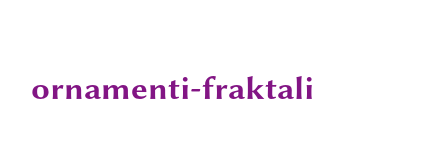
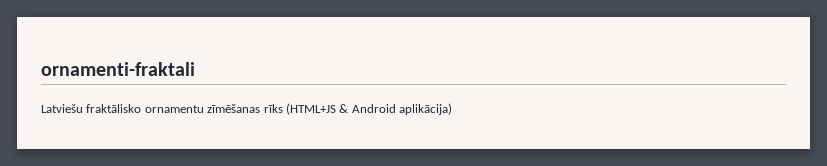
+ Latviešu fraktālisko ornamentu zīmēšanas rīks (HTML+JS & Android aplikācija)

